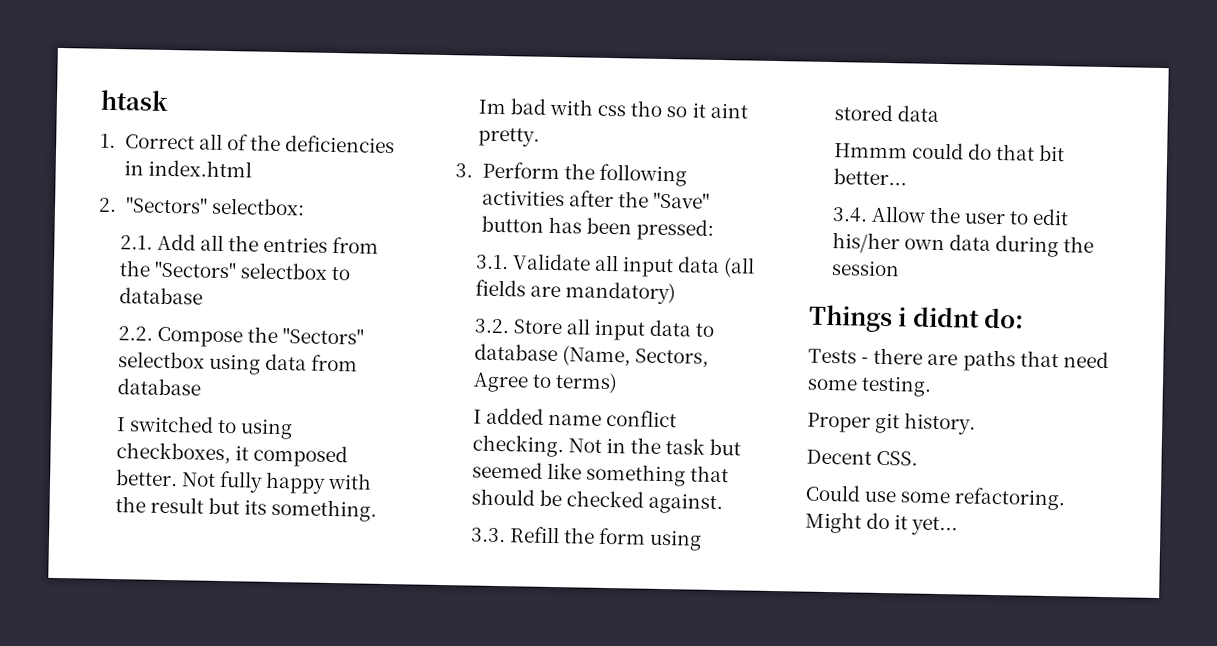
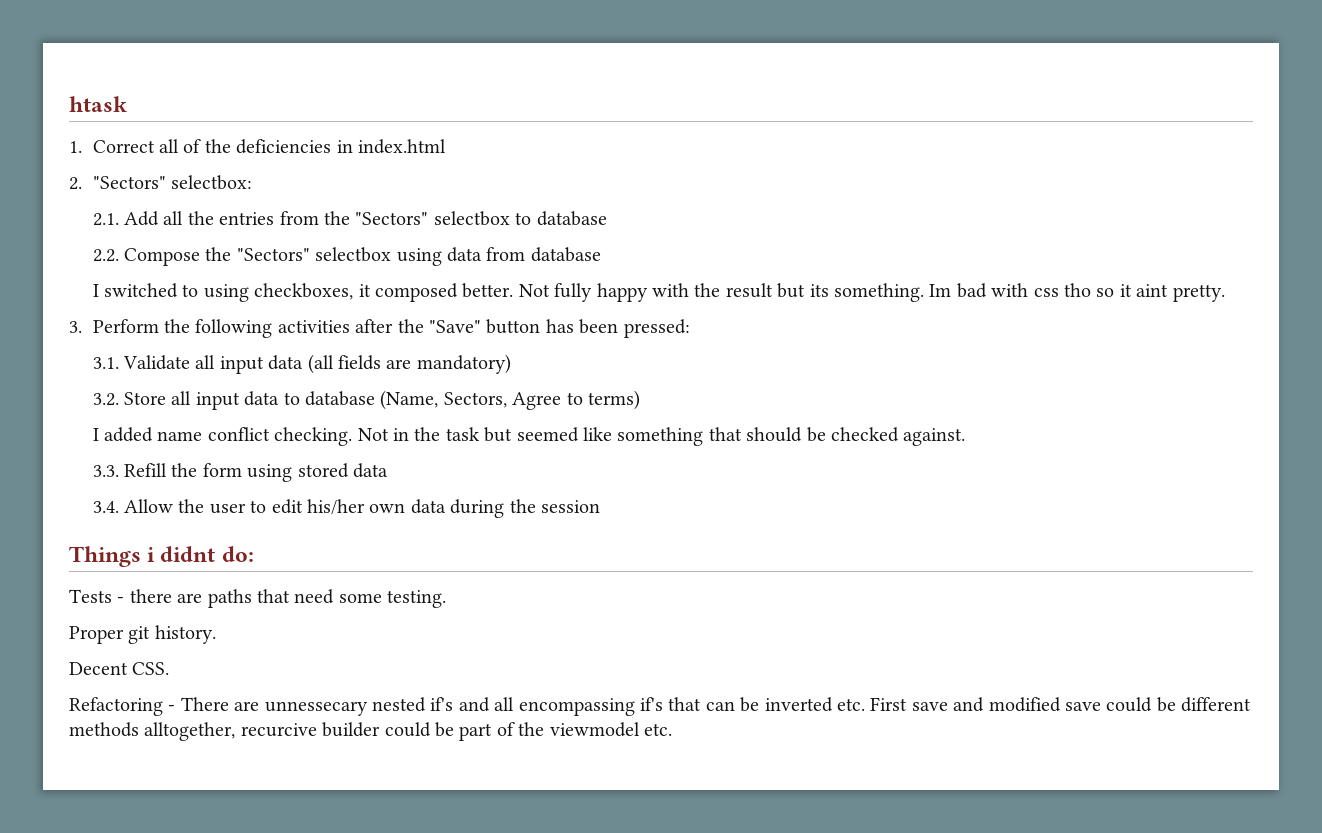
- Hmmm could do that bit better...
- Could use some refactoring. Might do it yet...
+ Refactoring - There are unnessecary nested if's and all encompassing if's that can be inverted etc. First save and modified save could be different methods alltogether, recurcive builder could be part of the viewmodel etc.

